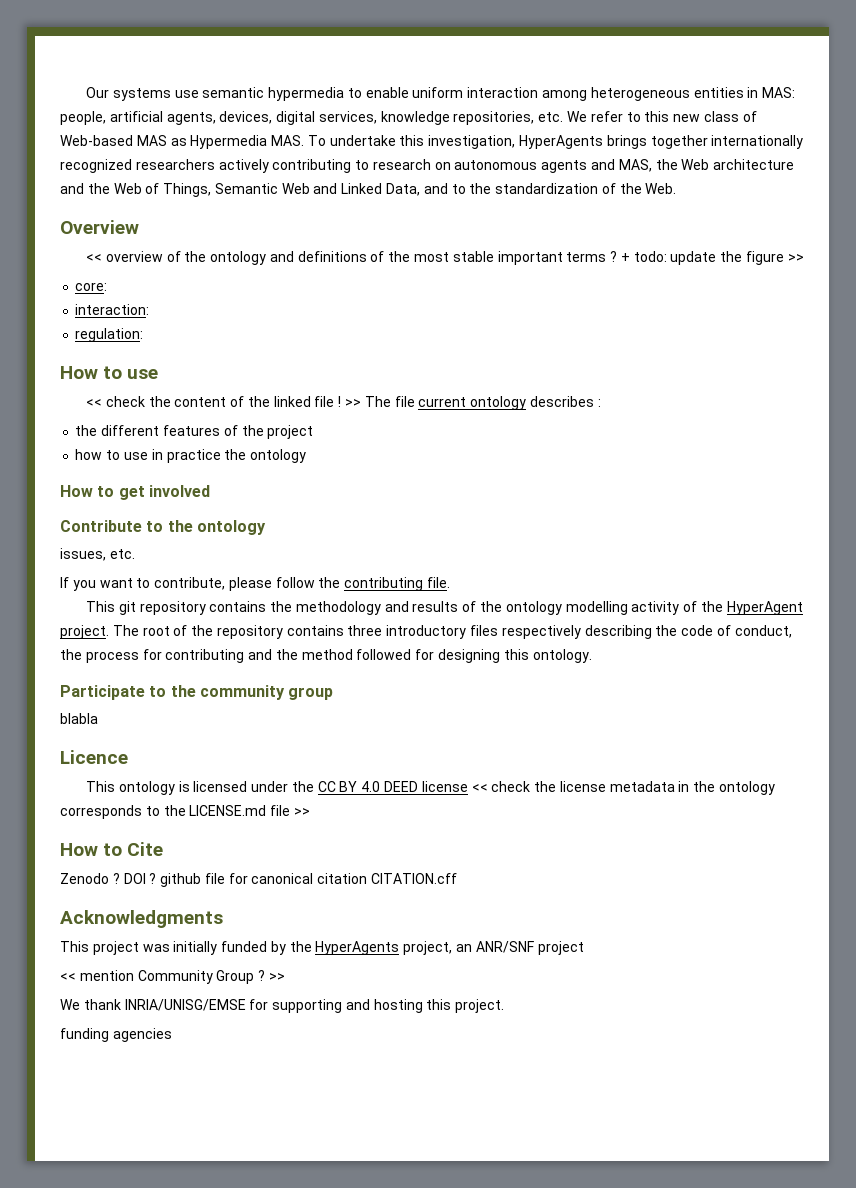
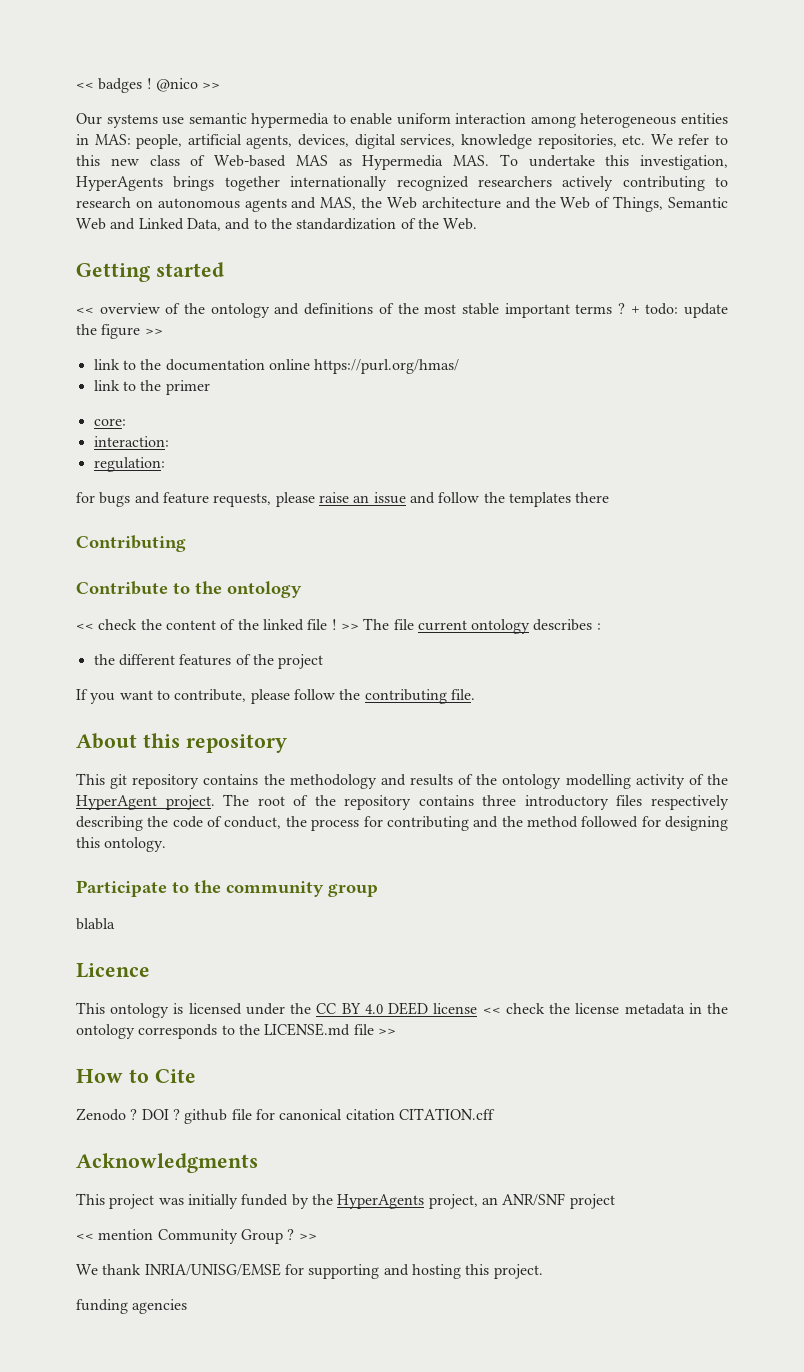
+ << badges ! @nico >>
- Overview
+ Getting started
+ link to the documentation online https://purl.org/hmas/
+ link to the primer
  core:
  interaction:
  regulation:
- How to use
+ for bugs and feature requests, please raise an issue and follow the templates there
+ Contributing
+ Contribute to the ontology
- how to use in practice the ontology
- How to get involved
- Contribute to the ontology
- issues, etc.
+ About this repository

